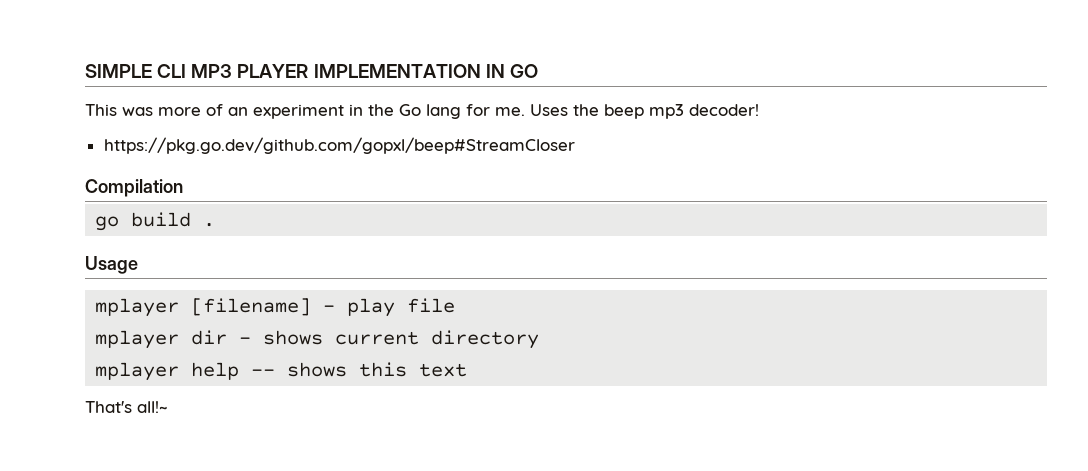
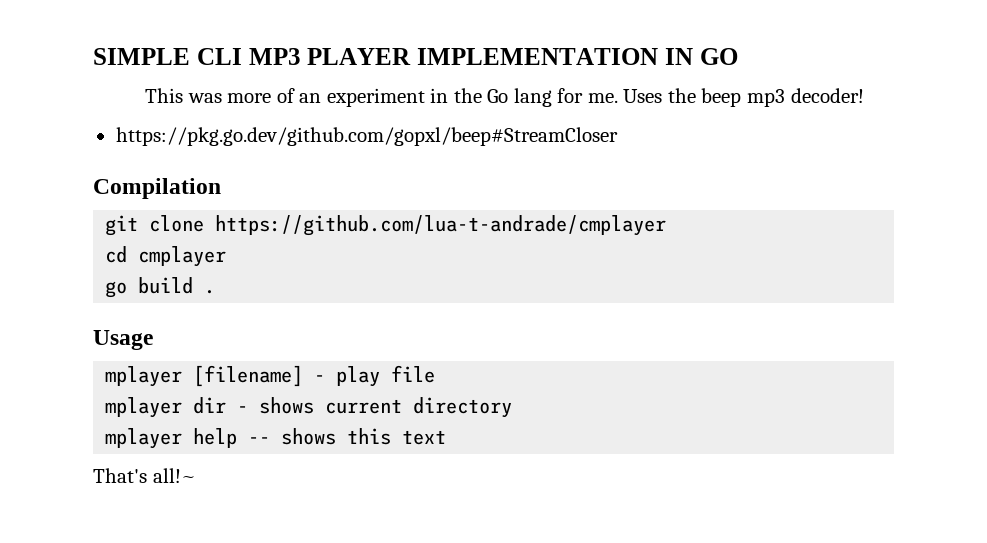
+ git clone https://github.com/lua-t-andrade/cmplayer
+ cd cmplayer

